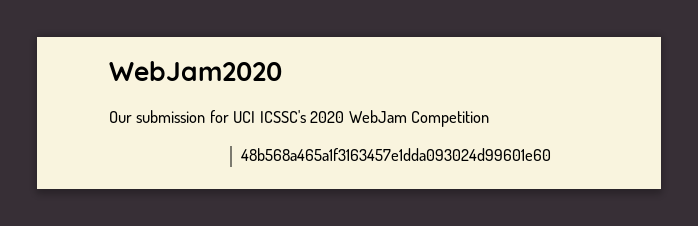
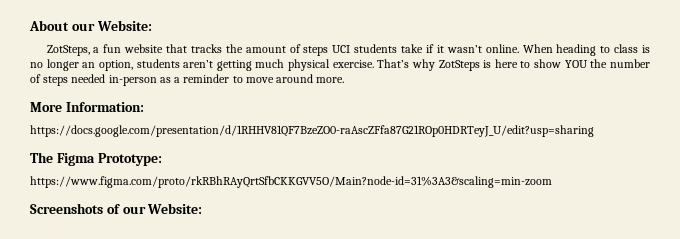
- WebJam2020
- Our submission for UCI ICSSC's 2020 WebJam Competition
- 48b568a465a1f3163457e1dda093024d99601e60
+ About our Website:
+ ZotSteps, a fun website that tracks the amount of steps UCI students take if it wasn’t online. When heading to class is no longer an option, students aren’t getting much physical exercise. That’s why ZotSteps is here to show YOU the number of steps needed in-person as a reminder to move around more.
+ More Information:
+ https://docs.google.com/presentation/d/1RHHV81QF7BzeZO0-raAscZFfa87G21ROp0HDRTeyJ_U/edit?usp=sharing
+ The Figma Prototype:
+ https://www.figma.com/proto/rkRBhRAyQrtSfbCKKGVV5O/Main?node-id=31%3A3&scaling=min-zoom
+ Screenshots of our Website:

